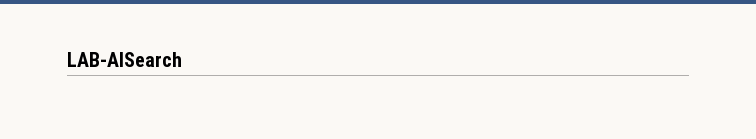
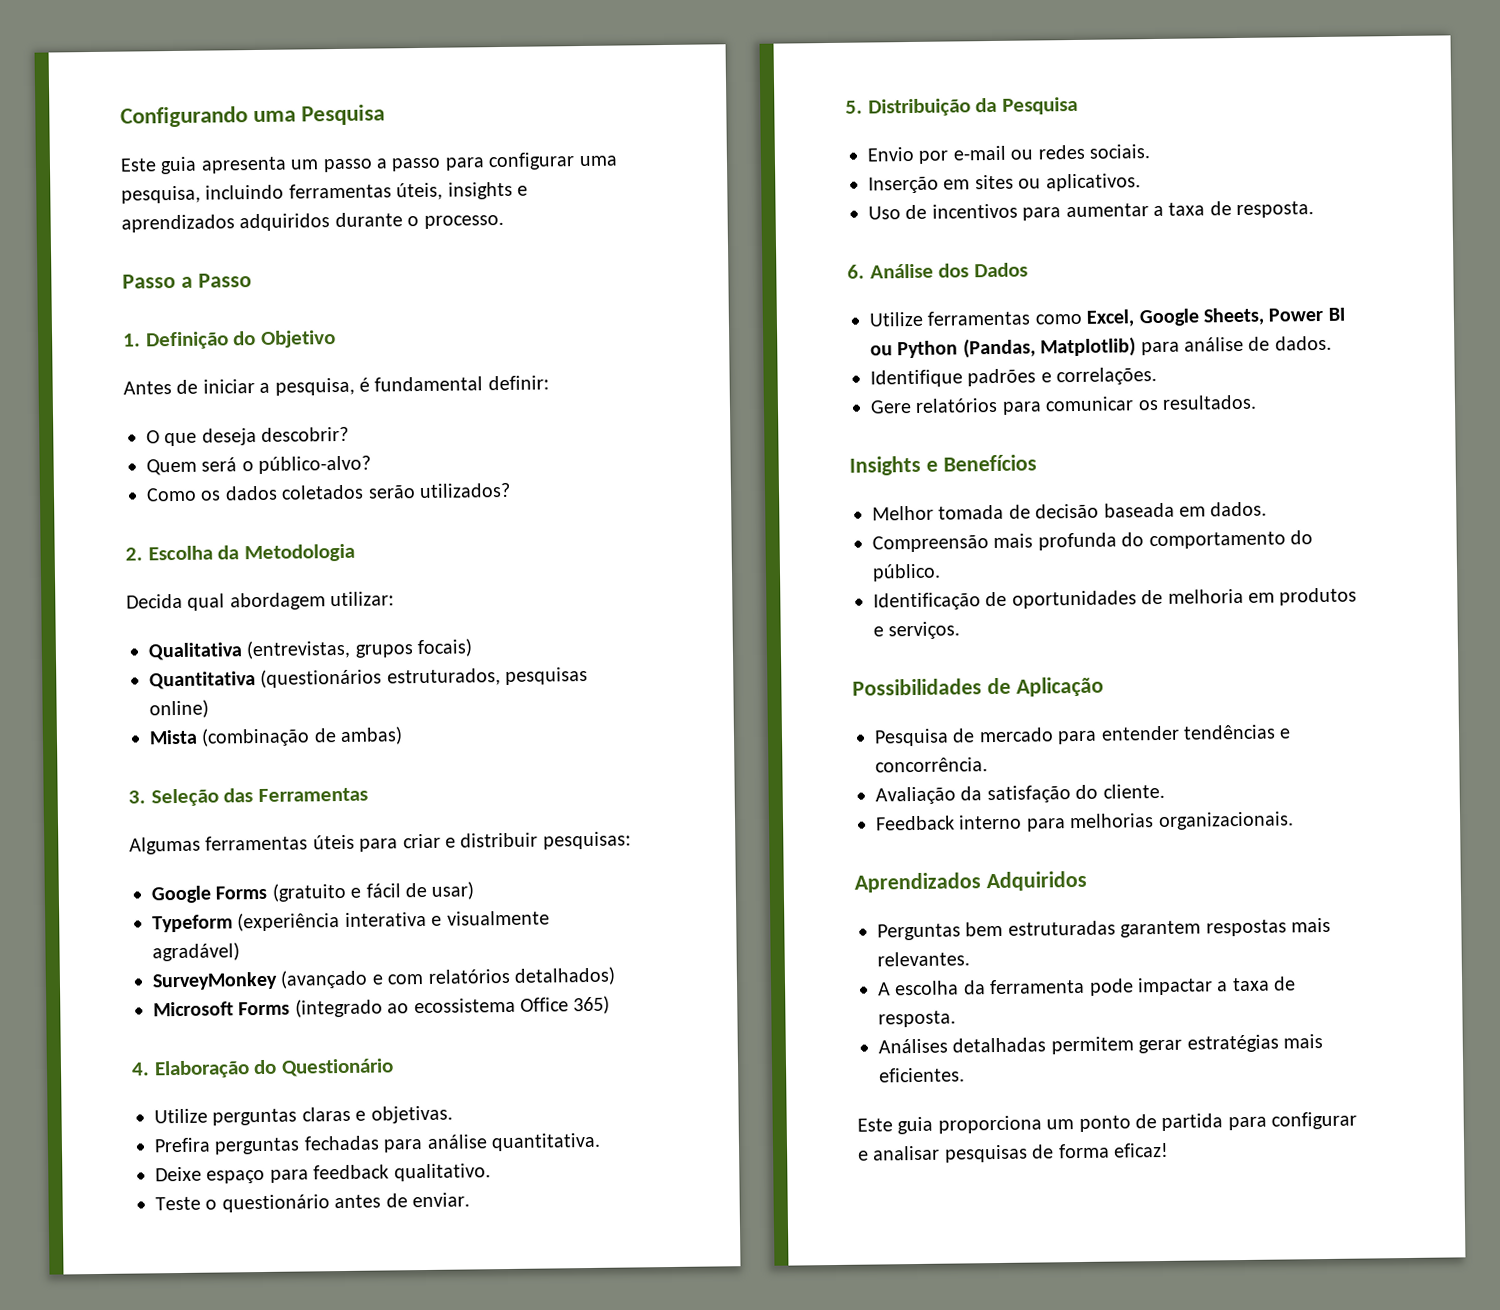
- LAB-AISearch
+ Configurando uma Pesquisa
+ Este guia apresenta um passo a passo para configurar uma pesquisa, incluindo ferramentas úteis, insights e aprendizados adquiridos durante o processo.
+ Passo a Passo
+ 1. Definição do Objetivo
+ Antes de iniciar a pesquisa, é fundamental definir:
+ O que deseja descobrir?
+ Quem será o público-alvo?
+ Como os dados coletados serão utilizados?
+ 2. Escolha da Metodologia
+ Decida qual abordagem utilizar:
+ Qualitativa (entrevistas, grupos focais)
+ Quantitativa (questionários estruturados, pesquisas online)
+ Mista (combinação de ambas)
+ 3. Seleção das Ferramentas
+ Algumas ferramentas úteis para criar e distribuir pesquisas:
+ Google Forms (gratuito e fácil de usar)
+ Typeform (experiência interativa e visualmente agradável)
+ SurveyMonkey (avançado e com relatórios detalhados)
+ Microsoft Forms (integrado ao ecossistema Office 365)
+ 4. Elaboração do Questionário
+ Utilize perguntas claras e objetivas.
+ Prefira perguntas fechadas para análise quantitativa.
+ Deixe espaço para feedback qualitativo.
+ Teste o questionário antes de enviar.
+ 5. Distribuição da Pesquisa
+ Envio por e-mail ou redes sociais.
+ Inserção em sites ou aplicativos.
+ Uso de incentivos para aumentar a taxa de resposta.
+ 6. Análise dos Dados
+ Utilize ferramentas como Excel, Google Sheets, Power BI ou Python (Pandas, Matplotlib) para análise de dados.
+ Identifique padrões e correlações.
+ Gere relatórios para comunicar os resultados.
+ Insights e Benefícios
+ Melhor tomada de decisão baseada em dados.
+ Compreensão mais profunda do comportamento do público.
+ Identificação de oportunidades de melhoria em produtos e serviços.
+ Possibilidades de Aplicação
+ Pesquisa de mercado para entender tendências e concorrência.
+ Avaliação da satisfação do cliente.
+ Feedback interno para melhorias organizacionais.
+ Aprendizados Adquiridos
+ Perguntas bem estruturadas garantem respostas mais relevantes.
+ A escolha da ferramenta pode impactar a taxa de resposta.
+ Análises detalhadas permitem gerar estratégias mais eficientes.
+ Este guia proporciona um ponto de partida para configurar e analisar pesquisas de forma eficaz!

